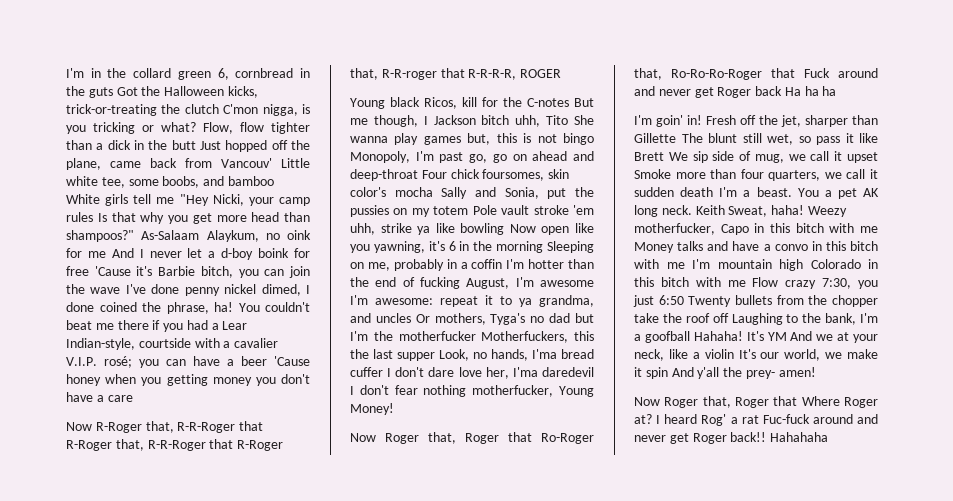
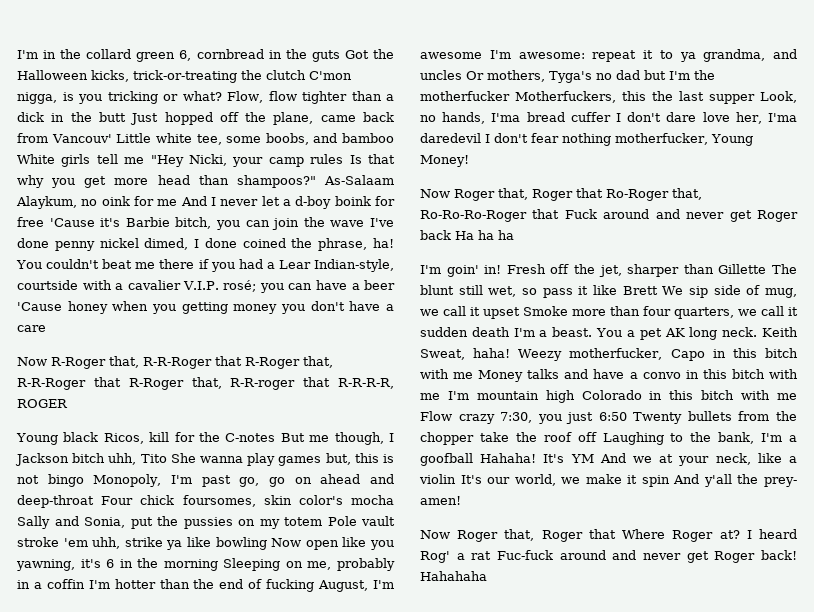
- I heard Rog' a rat Fuc-fuck around and never get Roger back!!
+ I heard Rog' a rat Fuc-fuck around and never get Roger back!

